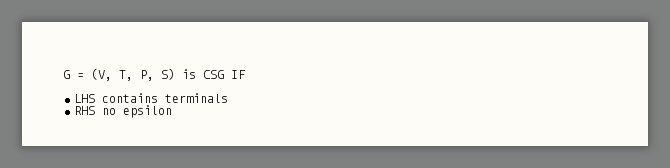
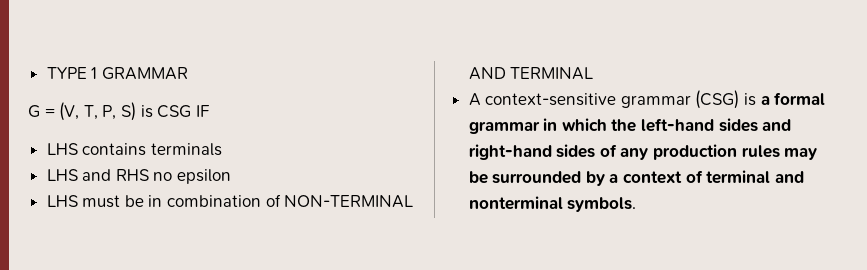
+ TYPE 1 GRAMMAR
- RHS no epsilon
+ LHS and RHS no epsilon
+ LHS must be in combination of NON-TERMINAL AND TERMINAL
+ A context-sensitive grammar (CSG) is a formal grammar in which the left-hand sides and right-hand sides of any production rules may be surrounded by a context of terminal and nonterminal symbols.

